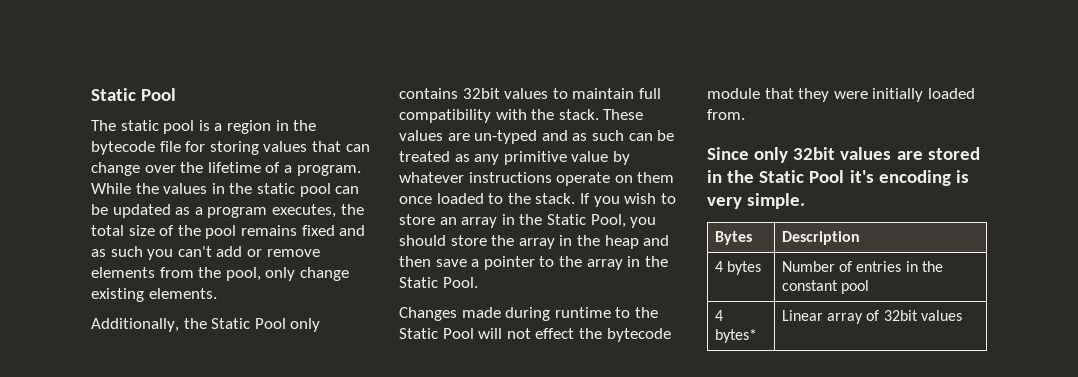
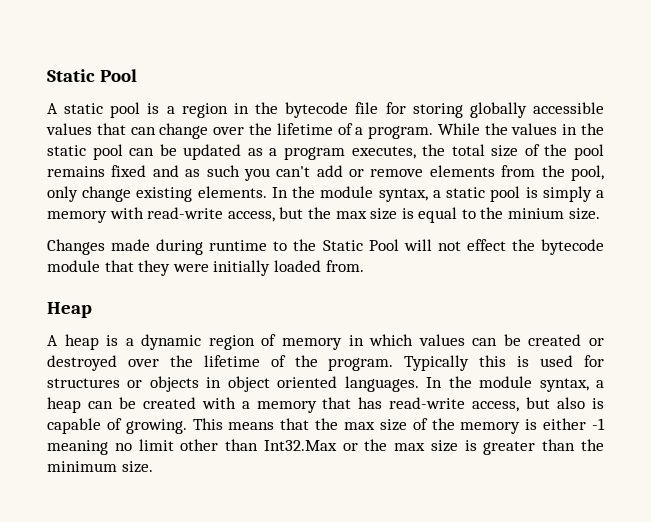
- The static pool is a region in the bytecode file for storing values that can change over the lifetime of a program.
+ A static pool is a region in the bytecode file for storing globally accessible values that can change over the lifetime of a program.
- While the values in the static pool can be updated as a program executes, the total size of the pool remains fixed and as such you can't add or remove elements from the pool, only change existing elements.
- Additionally, the Static Pool only contains 32bit values to maintain full compatibility with the stack. These values are un-typed and as such can be treated as any primitive value by whatever instructions operate on them once loaded to the stack. If you wish to store an array in the Static Pool, you should store the array in the heap and then save a pointer to the array in the Static Pool.
+ While the values in the static pool can be updated as a program executes, the total size of the pool remains fixed and as such you can't add or remove elements from the pool, only change existing elements. In the module syntax, a static pool is simply a memory with read-write access, but the max size is equal to the minium size.
- Since only 32bit values are stored in the Static Pool it's encoding is very simple.
- Bytes | Description
- 4 bytes | Number of entries in the constant pool
- 4 bytes* | Linear array of 32bit values
+ Heap
+ A heap is a dynamic region of memory in which values can be created or destroyed over the lifetime of the program. Typically this is used for structures or objects in object oriented languages. In the module syntax, a heap can be created with a memory that has read-write access, but also is capable of growing. This means that the max size of the memory is either -1 meaning no limit other than Int32.Max or the max size is greater than the minimum size.

